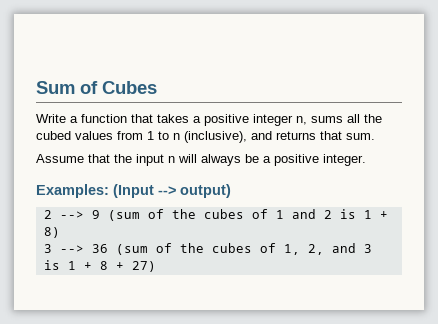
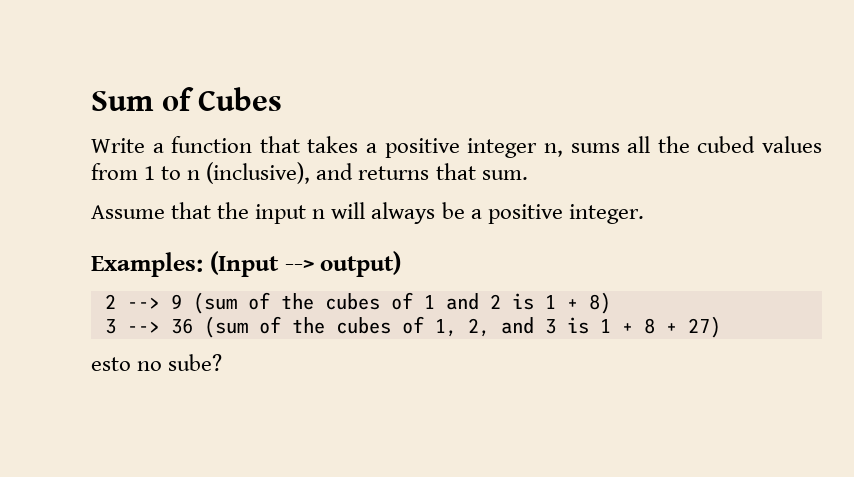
+ esto no sube?

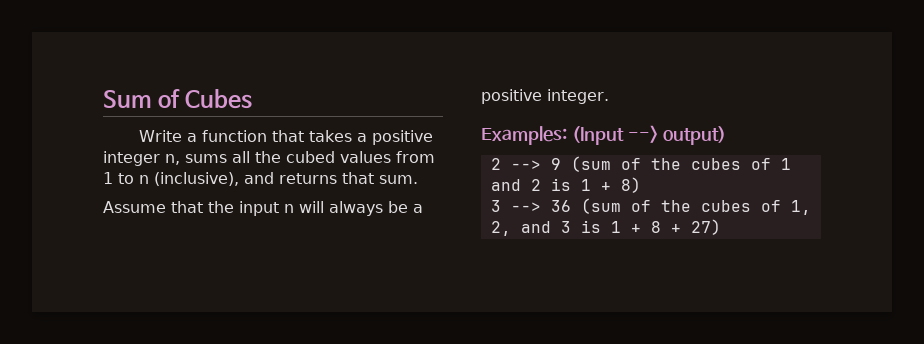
- esto no sube?

